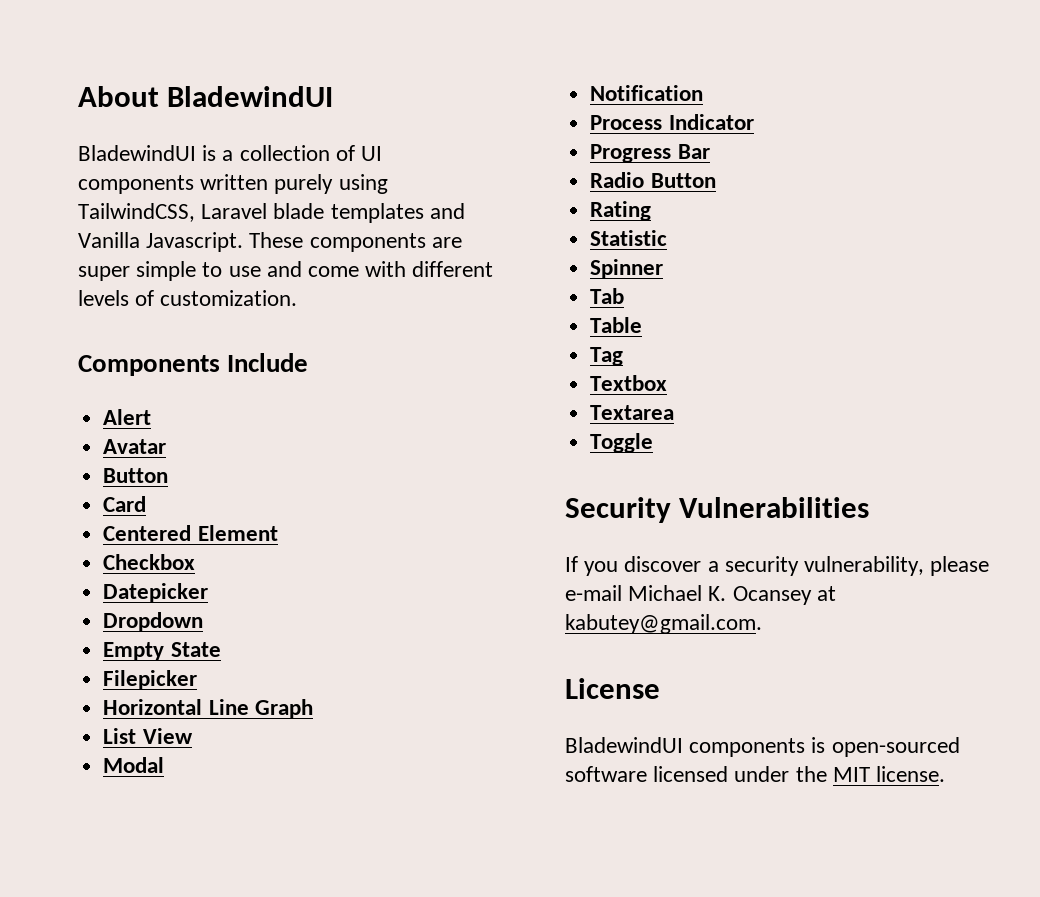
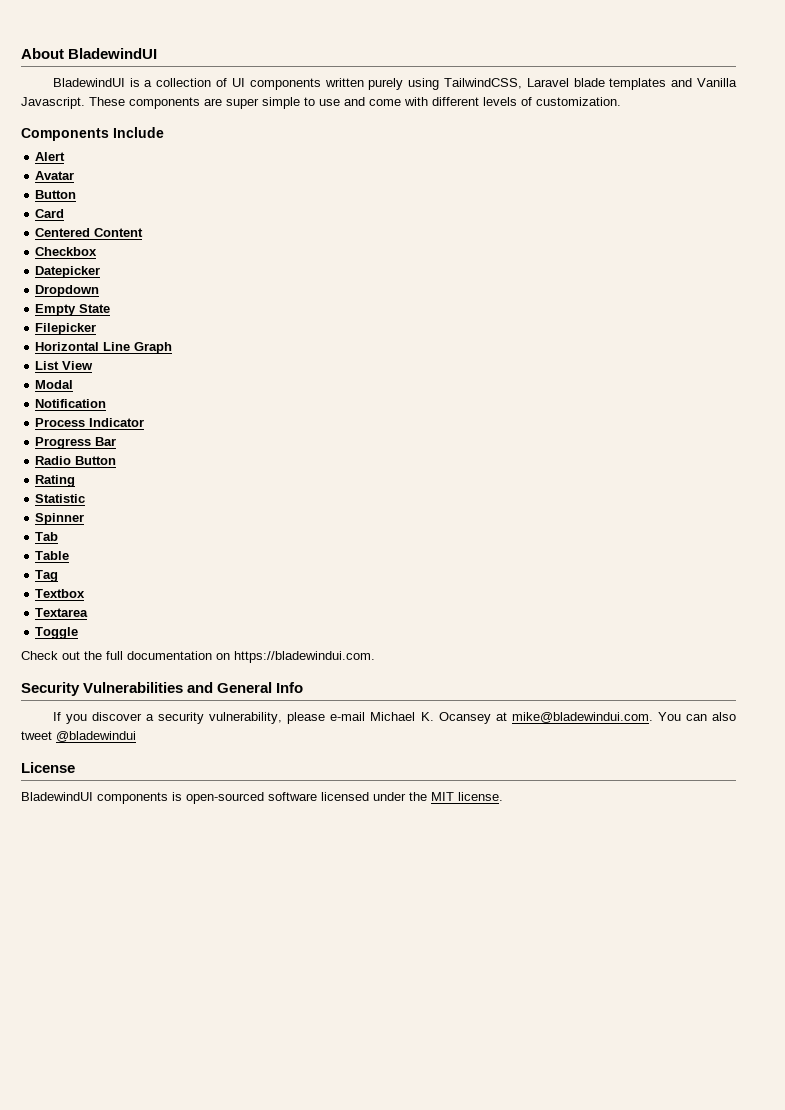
- Centered Element
+ Centered Content
+ Check out the full documentation on https://bladewindui.com.
- Security Vulnerabilities
+ Security Vulnerabilities and General Info
- If you discover a security vulnerability, please e-mail Michael K. Ocansey at kabutey@gmail.com.
+ If you discover a security vulnerability, please e-mail Michael K. Ocansey at mike@bladewindui.com. You can also tweet @bladewindui

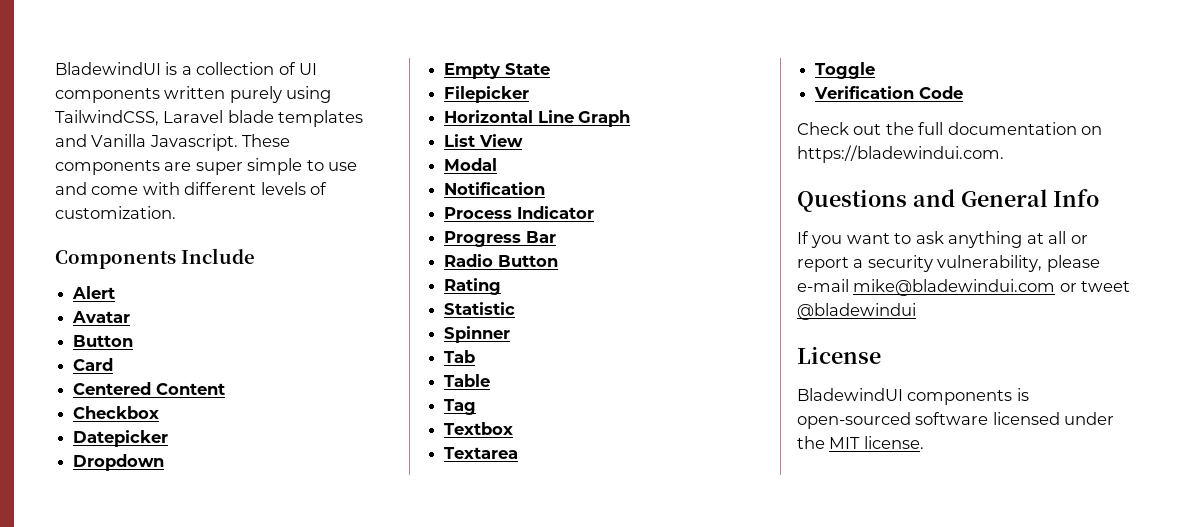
- About BladewindUI
+ Verification Code
- Security Vulnerabilities and General Info
+ Questions and General Info
- If you discover a security vulnerability, please e-mail Michael K. Ocansey at mike@bladewindui.com. You can also tweet @bladewindui
+ If you want to ask anything at all or report a security vulnerability, please e-mail mike@bladewindui.com or tweet @bladewindui

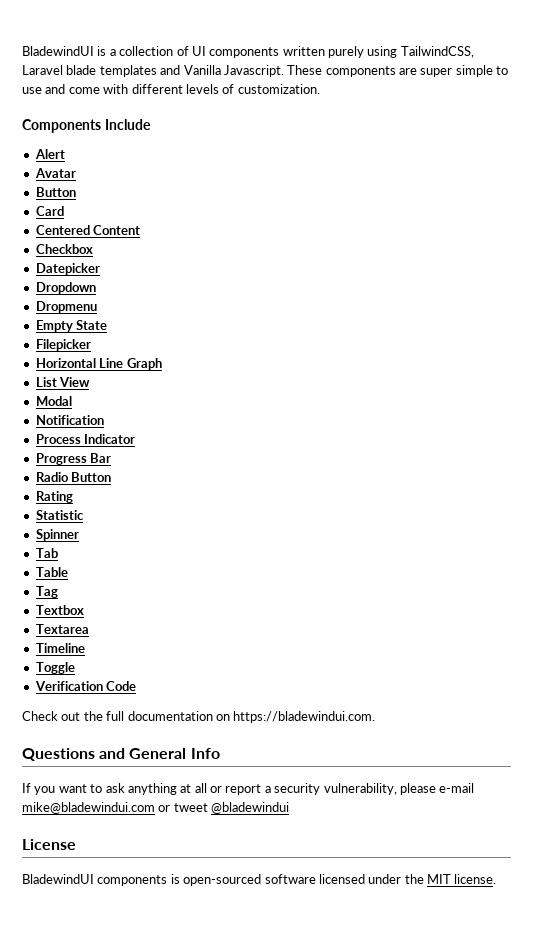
+ Dropmenu
+ Timeline

